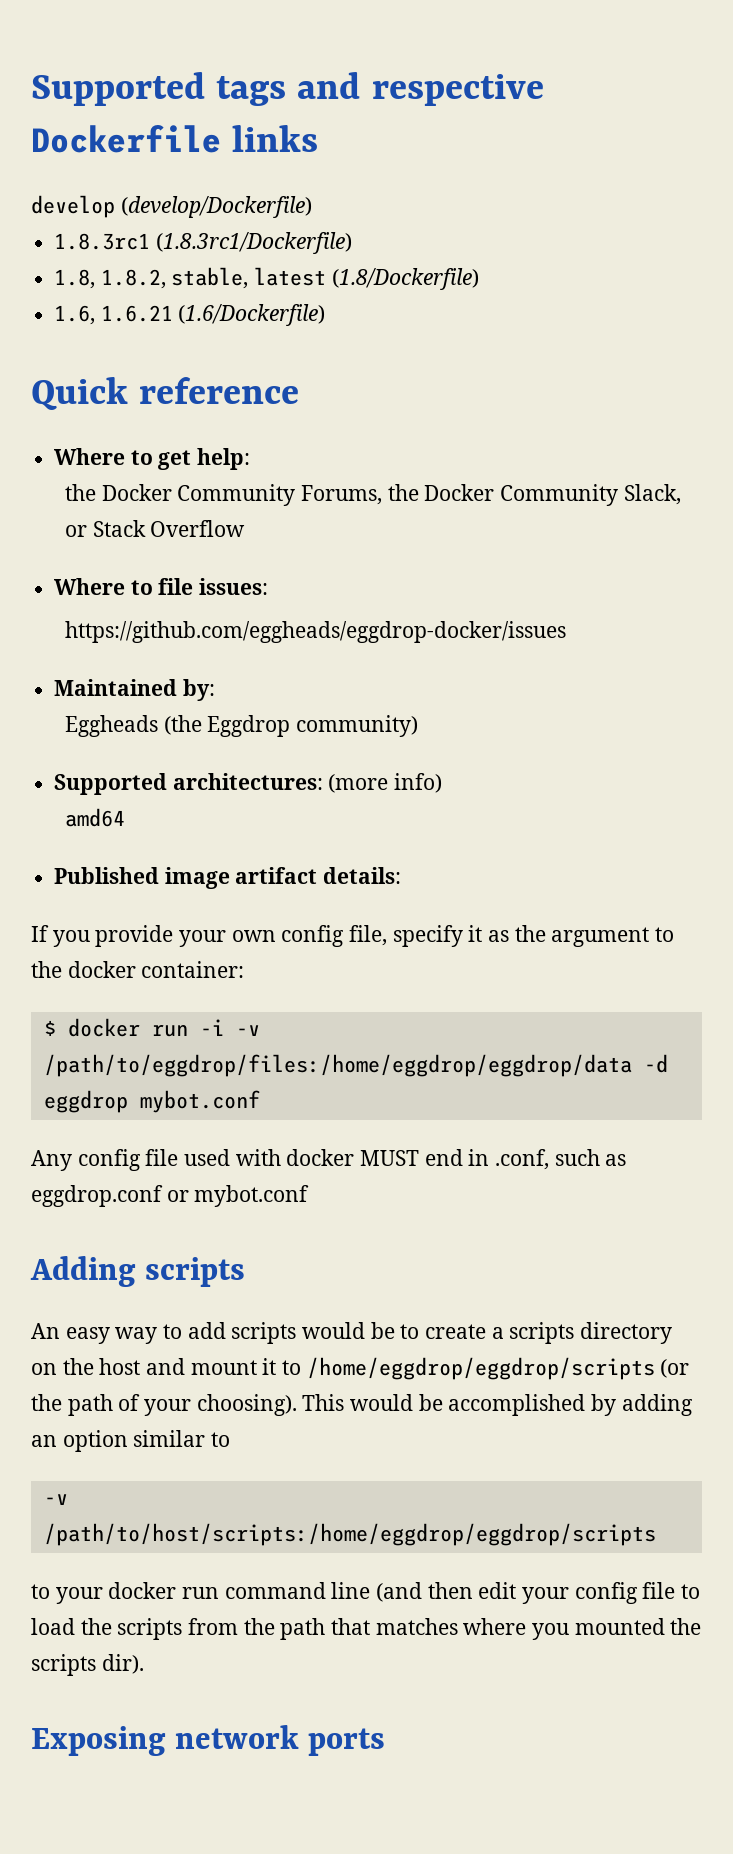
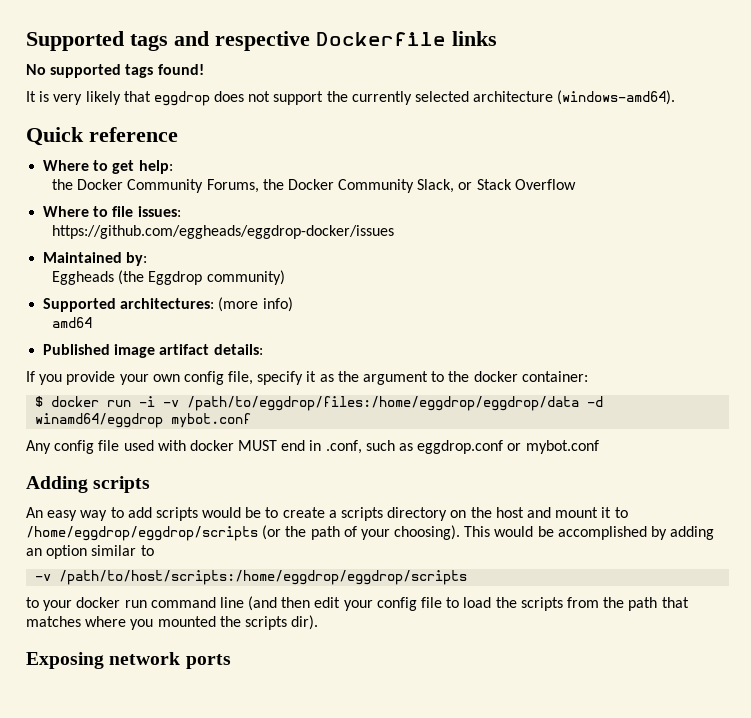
- develop (develop/Dockerfile)
- 1.8.3rc1 (1.8.3rc1/Dockerfile)
- 1.8, 1.8.2, stable, latest (1.8/Dockerfile)
- 1.6, 1.6.21 (1.6/Dockerfile)
+ No supported tags found!
+ It is very likely that eggdrop does not support the currently selected architecture (windows-amd64).
- $ docker run -i -v /path/to/eggdrop/files:/home/eggdrop/eggdrop/data -d eggdrop mybot.conf
+ $ docker run -i -v /path/to/eggdrop/files:/home/eggdrop/eggdrop/data -d winamd64/eggdrop mybot.conf

